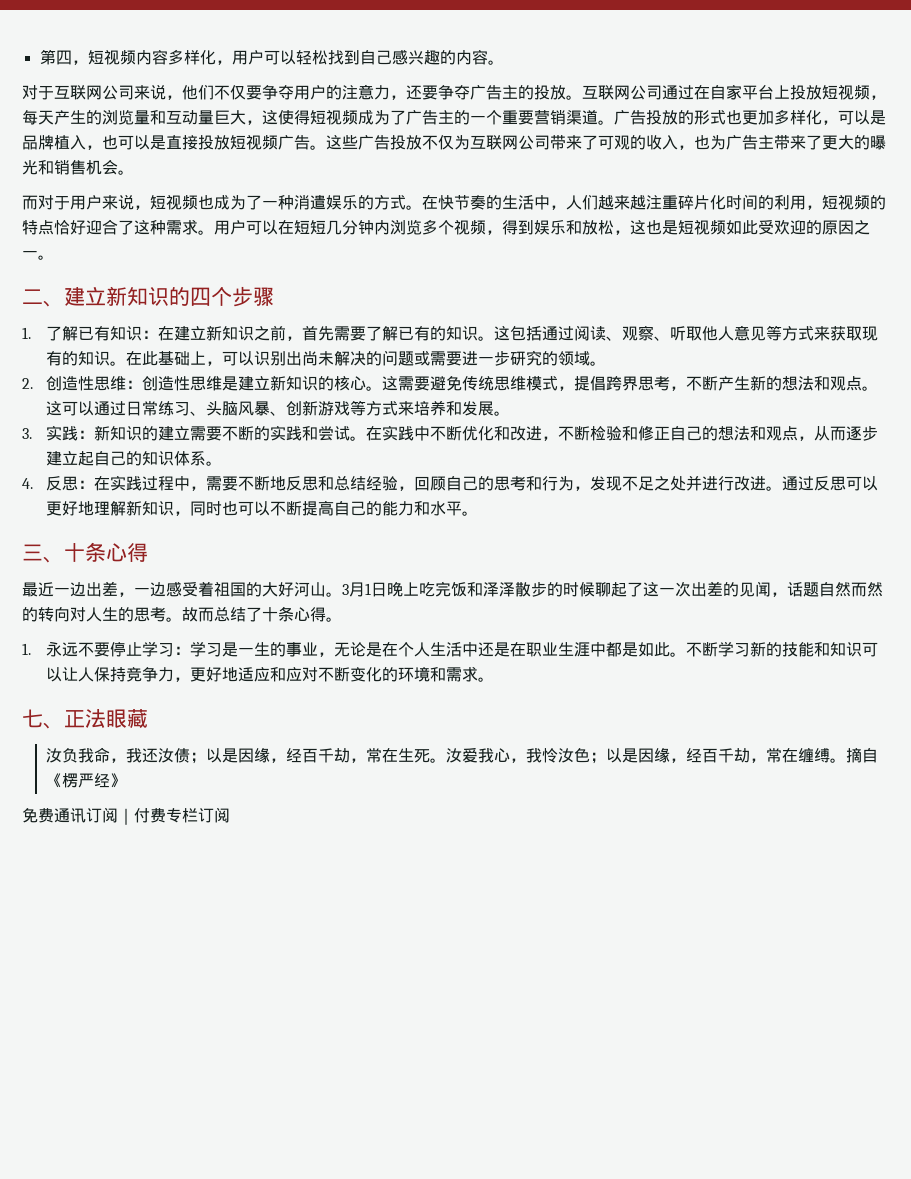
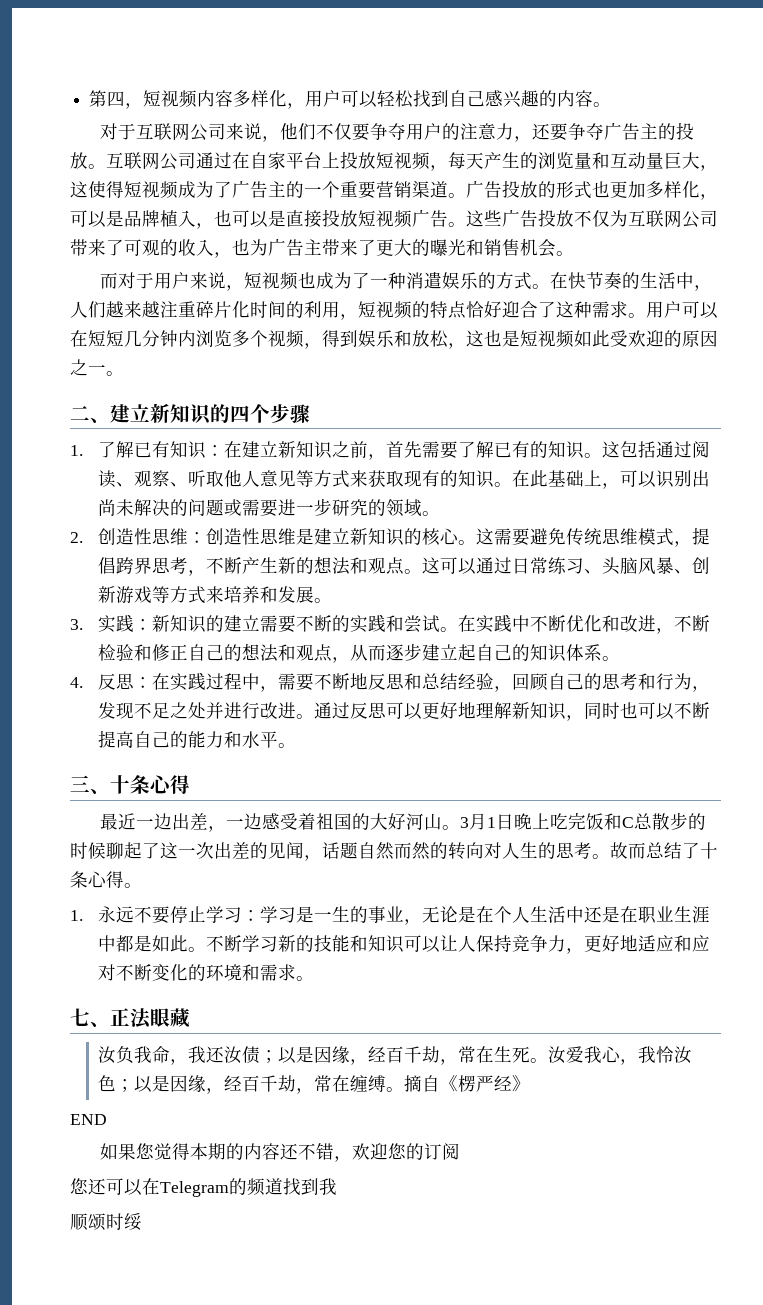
- 3月1日晚上吃完饭和泽泽散步的时候聊起了这一次出差的见闻，话题自然而然的转向对人生的思考。
+ 3月1日晚上吃完饭和C总散步的时候聊起了这一次出差的见闻，话题自然而然的转向对人生的思考。
- 免费通讯订阅｜付费专栏订阅
+ END
+ 如果您觉得本期的内容还不错，欢迎您的订阅
+ 您还可以在Telegram的频道找到我
+ 顺颂时绥

